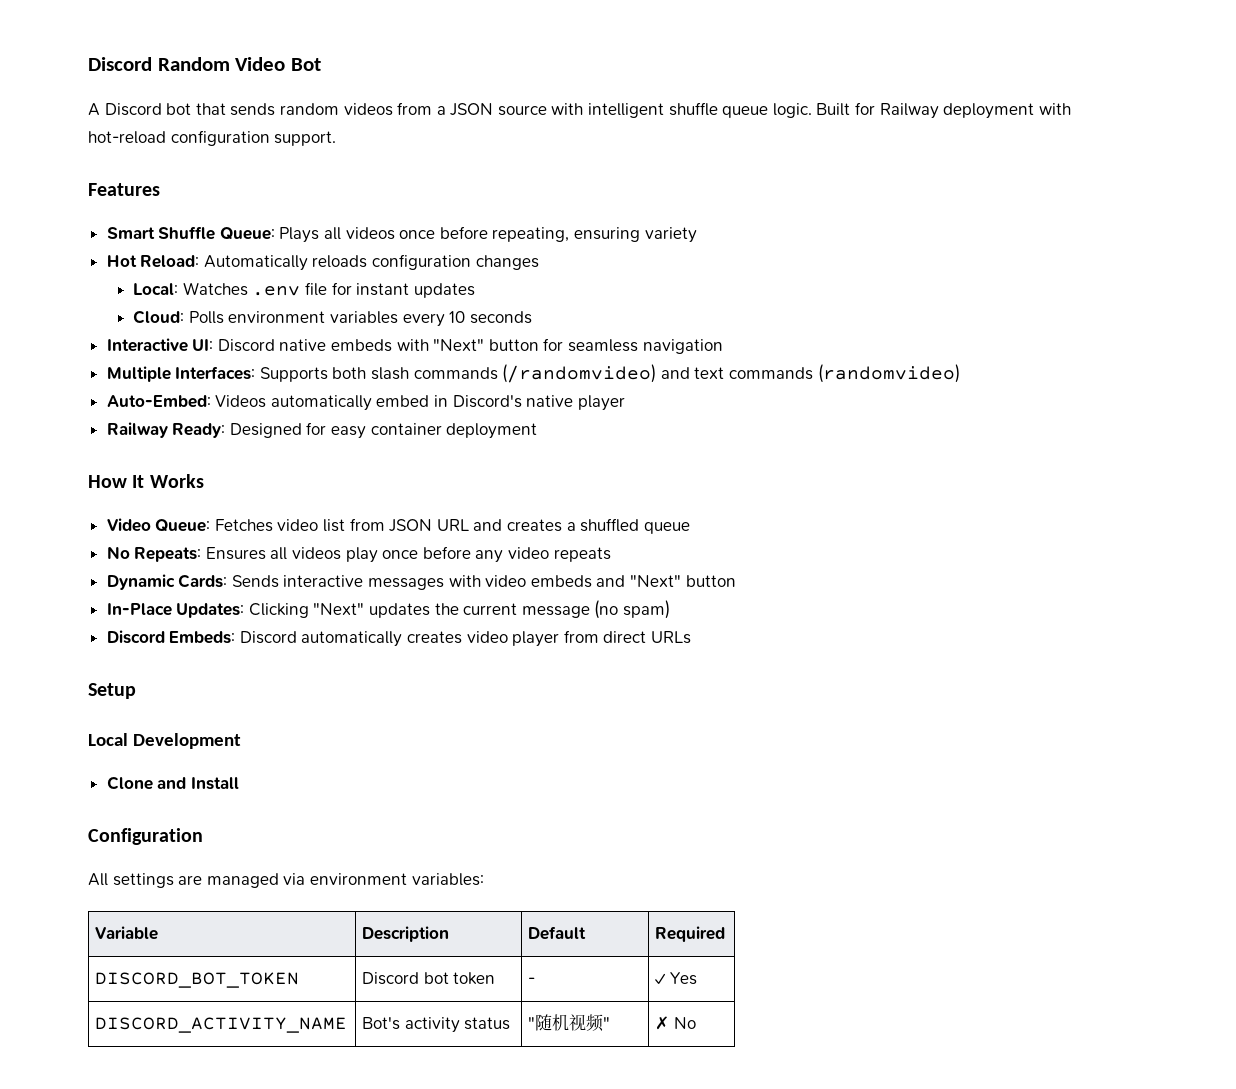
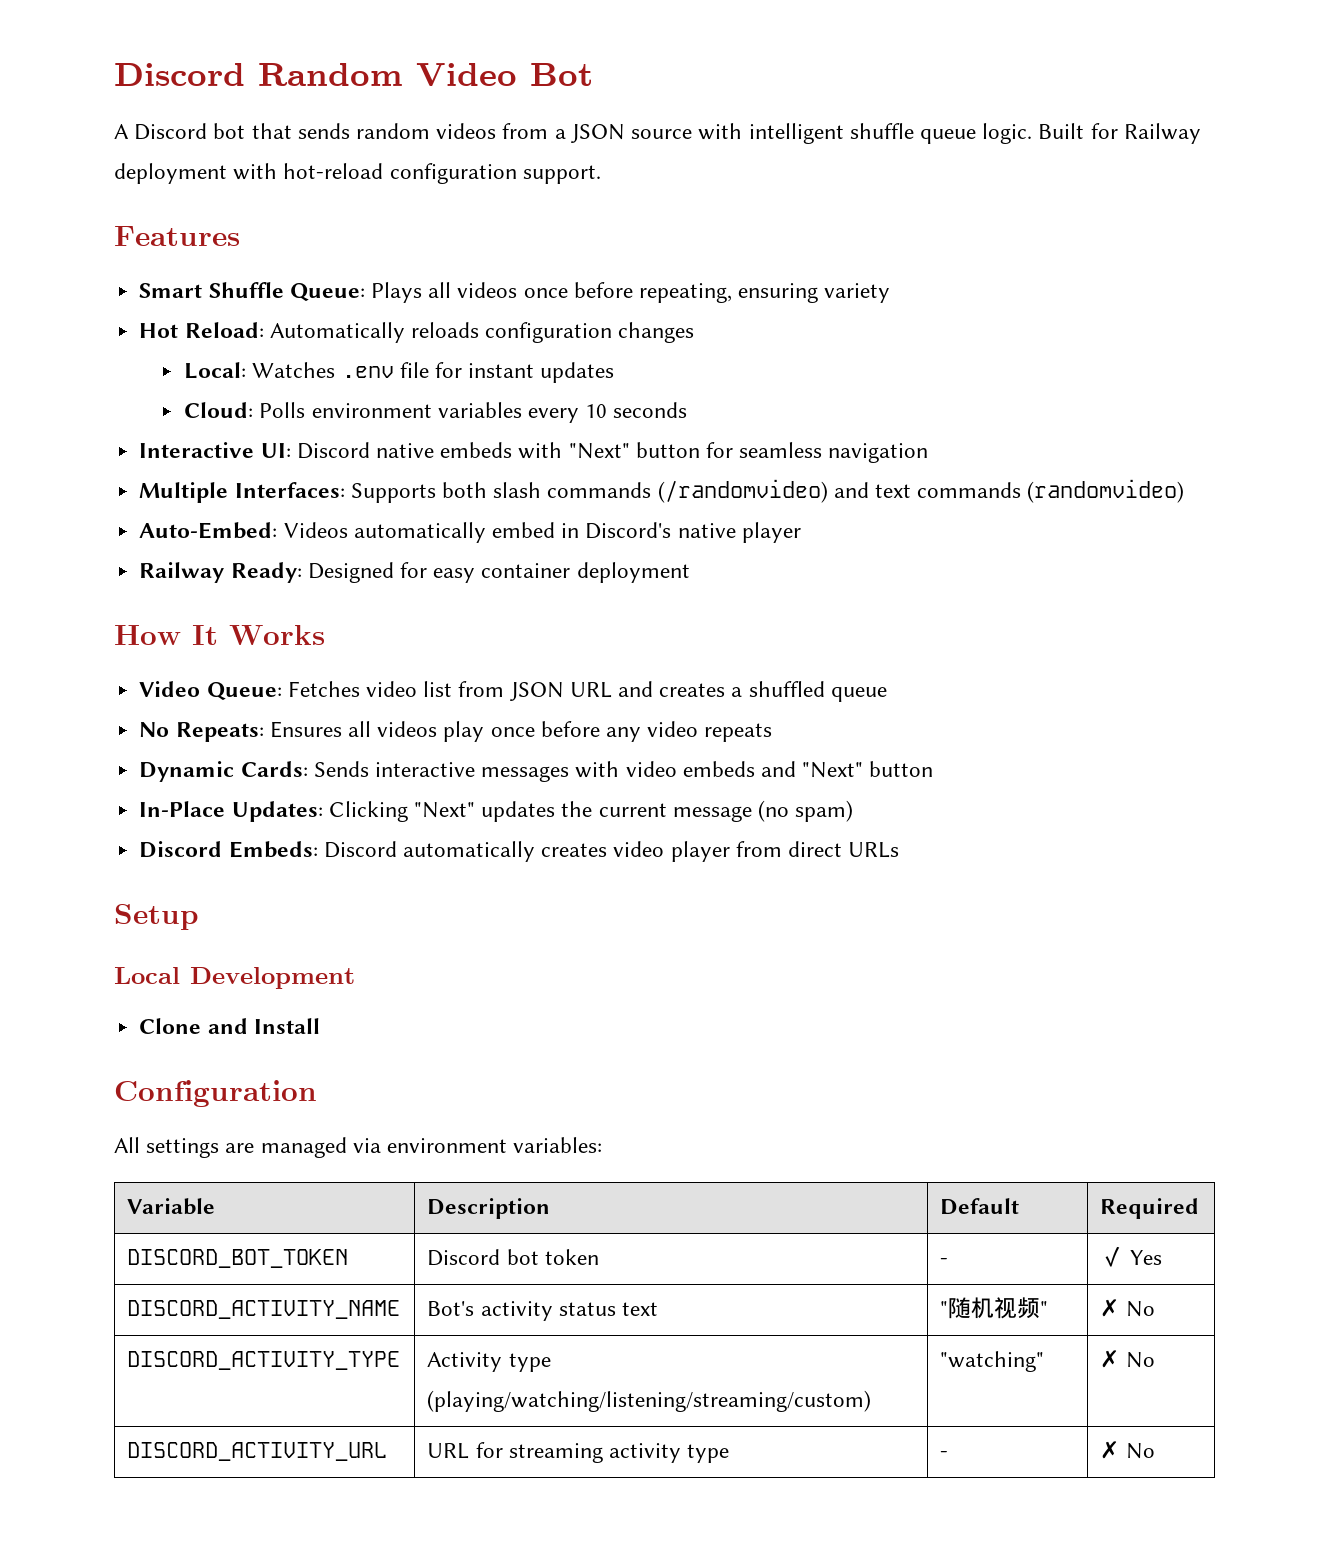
- DISCORD_ACTIVITY_NAME | Bot's activity status | "随机视频" | ✗ No
+ DISCORD_ACTIVITY_NAME | Bot's activity status text | "随机视频" | ✗ No
+ DISCORD_ACTIVITY_TYPE | Activity type (playing/watching/listening/streaming/custom) | "watching" | ✗ No
+ DISCORD_ACTIVITY_URL | URL for streaming activity type | - | ✗ No

